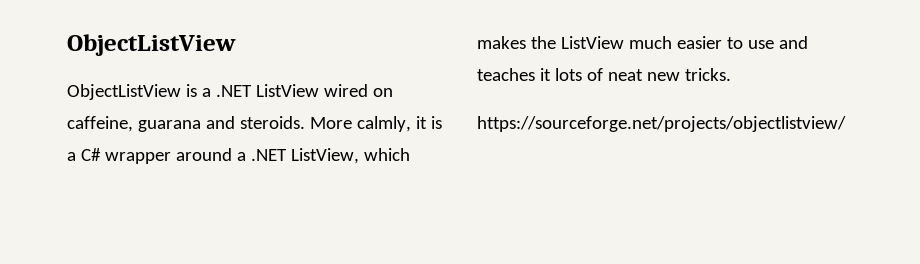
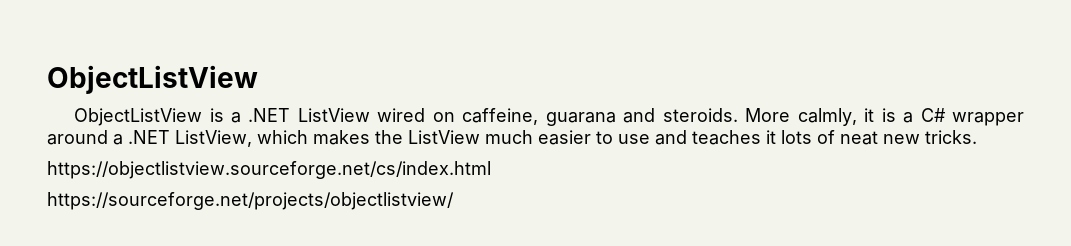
+ https://objectlistview.sourceforge.net/cs/index.html

